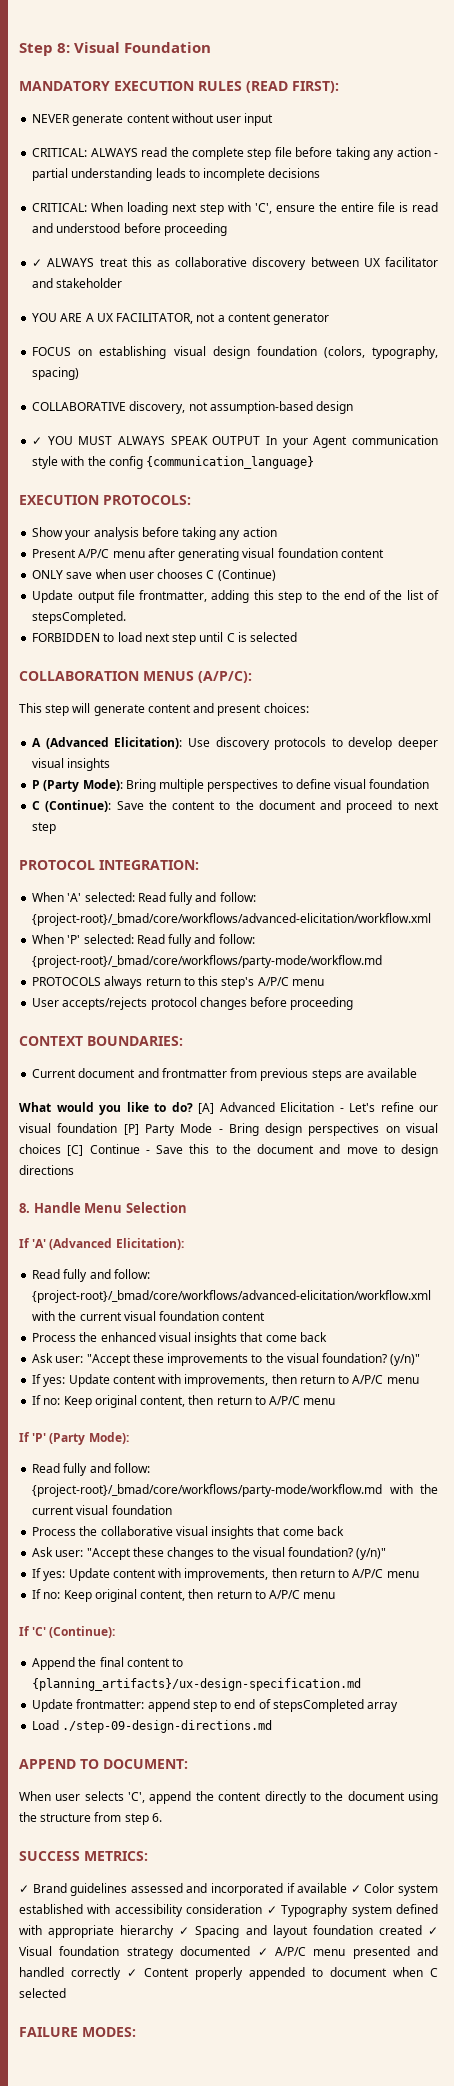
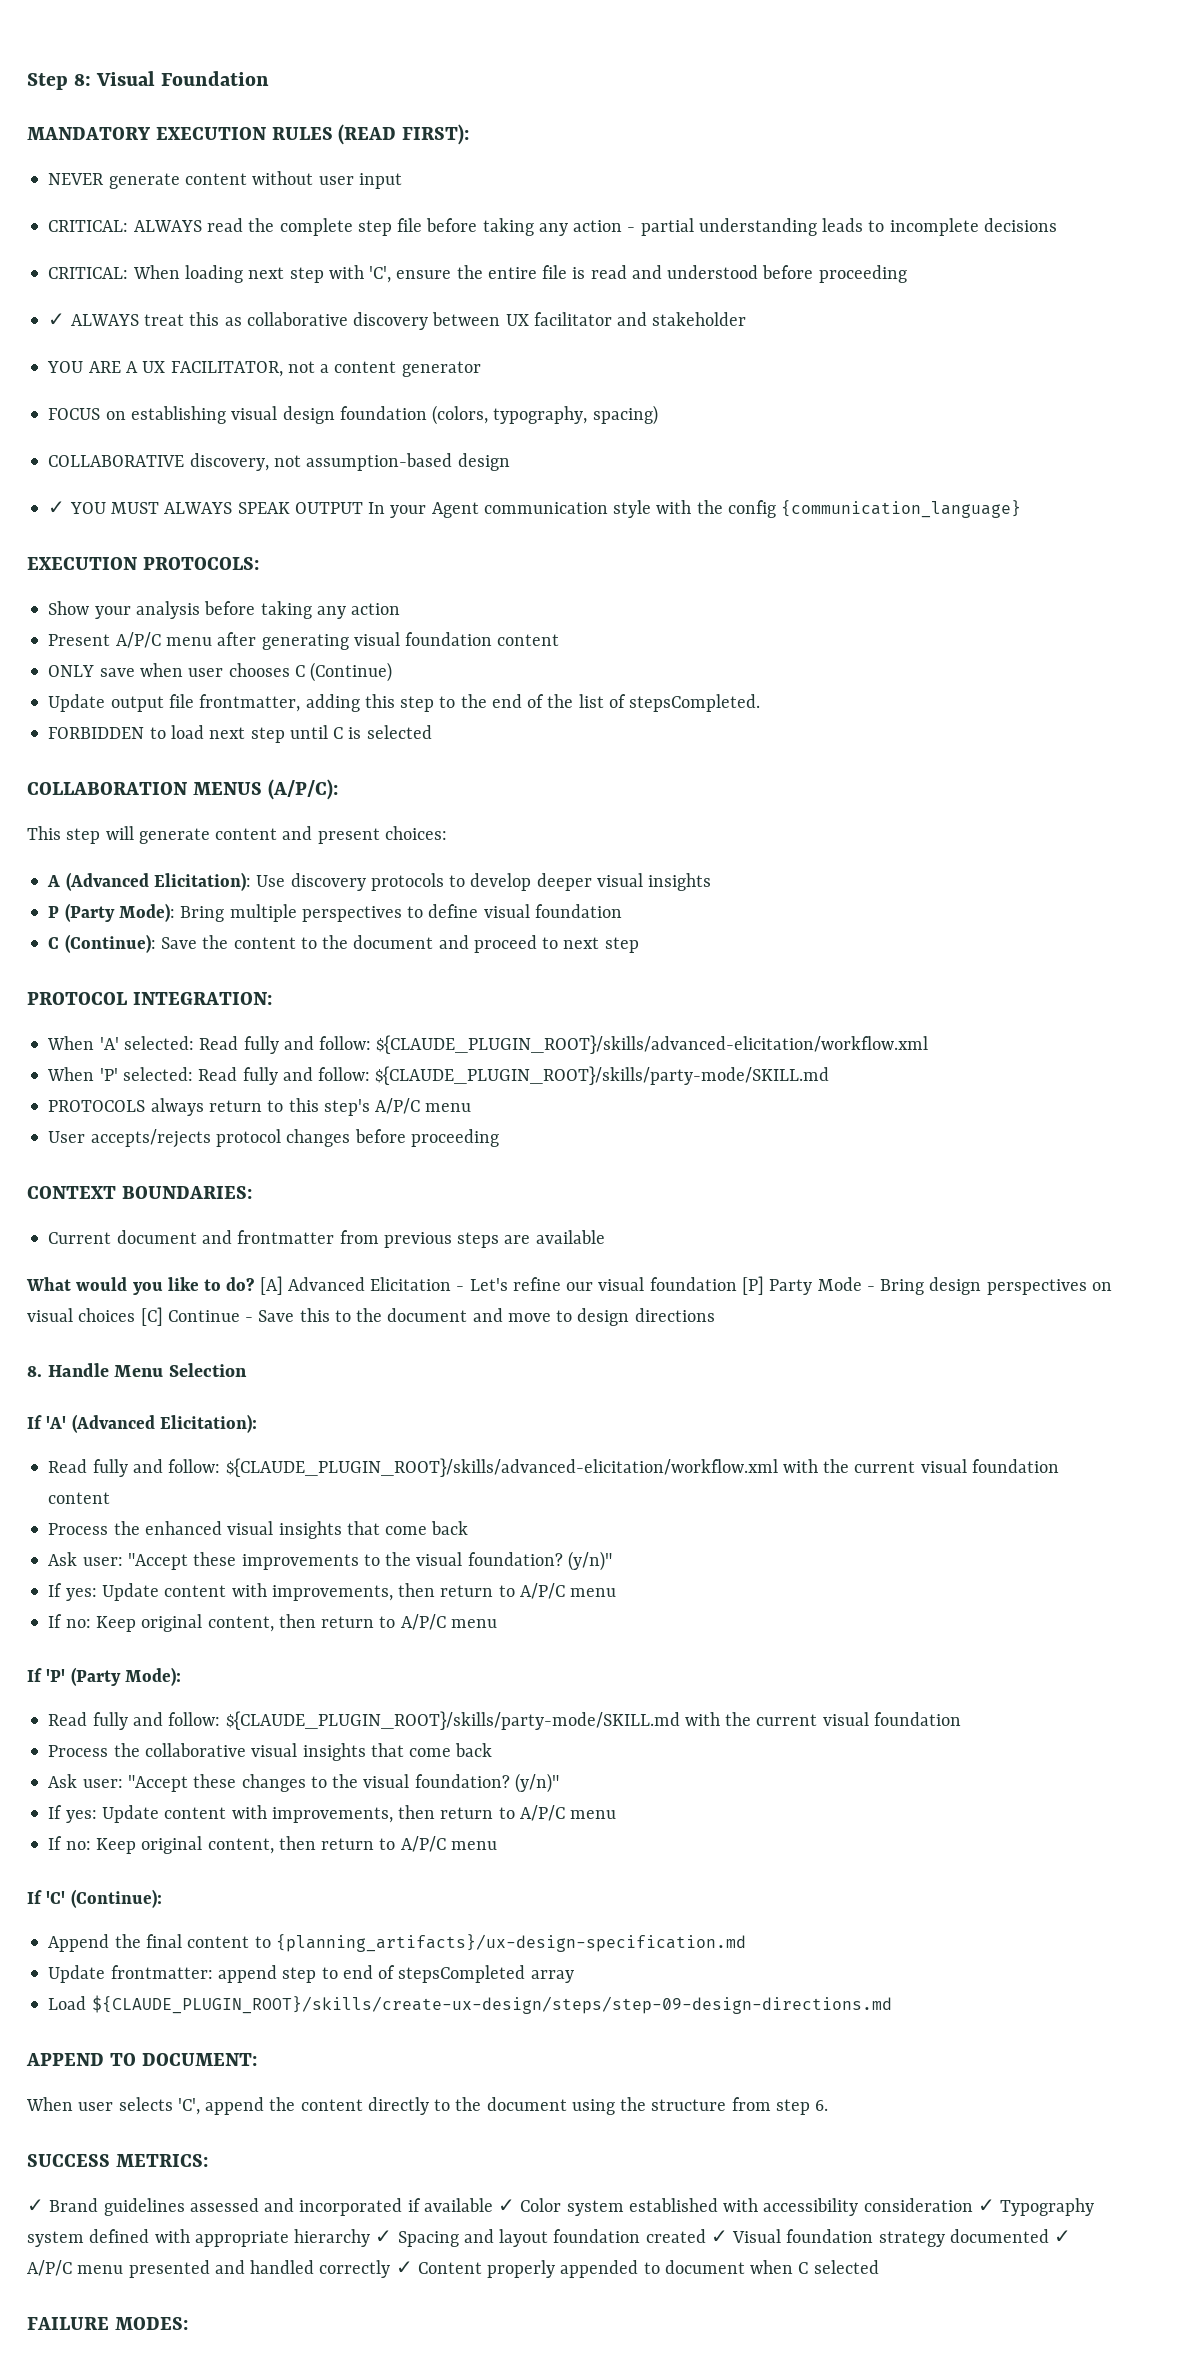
- When 'A' selected: Read fully and follow: {project-root}/_bmad/core/workflows/advanced-elicitation/workflow.xml
+ When 'A' selected: Read fully and follow: ${CLAUDE_PLUGIN_ROOT}/skills/advanced-elicitation/workflow.xml
- When 'P' selected: Read fully and follow: {project-root}/_bmad/core/workflows/party-mode/workflow.md
+ When 'P' selected: Read fully and follow: ${CLAUDE_PLUGIN_ROOT}/skills/party-mode/SKILL.md
- Read fully and follow: {project-root}/_bmad/core/workflows/advanced-elicitation/workflow.xml with the current visual foundation content
+ Read fully and follow: ${CLAUDE_PLUGIN_ROOT}/skills/advanced-elicitation/workflow.xml with the current visual foundation content
- Read fully and follow: {project-root}/_bmad/core/workflows/party-mode/workflow.md with the current visual foundation
+ Read fully and follow: ${CLAUDE_PLUGIN_ROOT}/skills/party-mode/SKILL.md with the current visual foundation
- Load ./step-09-design-directions.md
+ Load ${CLAUDE_PLUGIN_ROOT}/skills/create-ux-design/steps/step-09-design-directions.md

